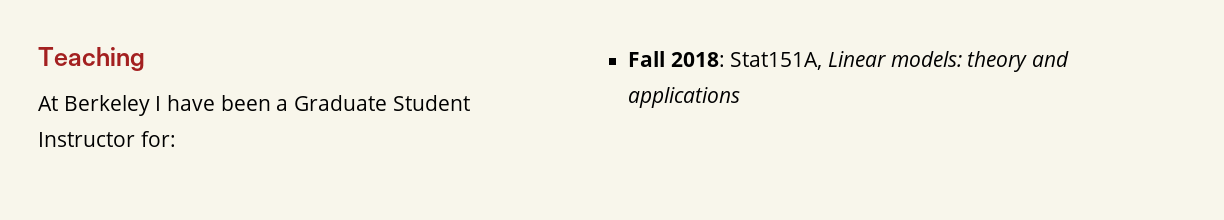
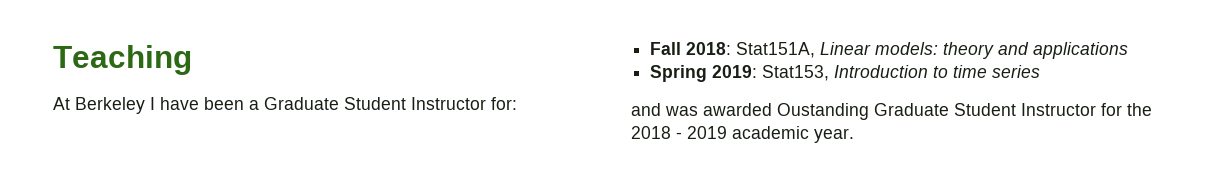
+ Spring 2019: Stat153, Introduction to time series
+ and was awarded Oustanding Graduate Student Instructor for the 2018 - 2019 academic year.

